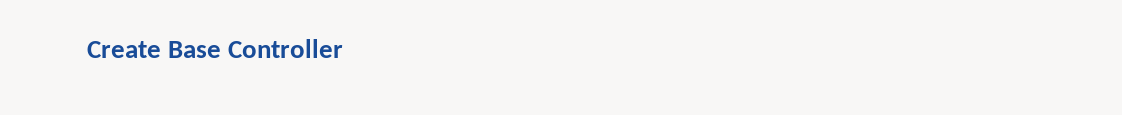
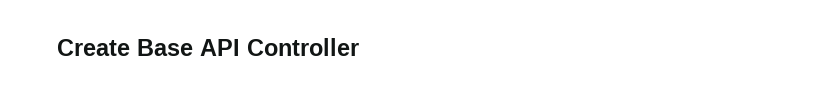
- Create Base Controller
+ Create Base API Controller

